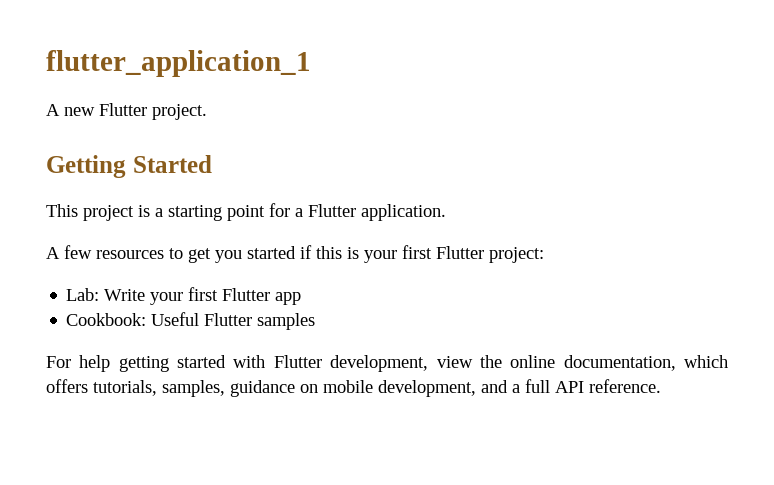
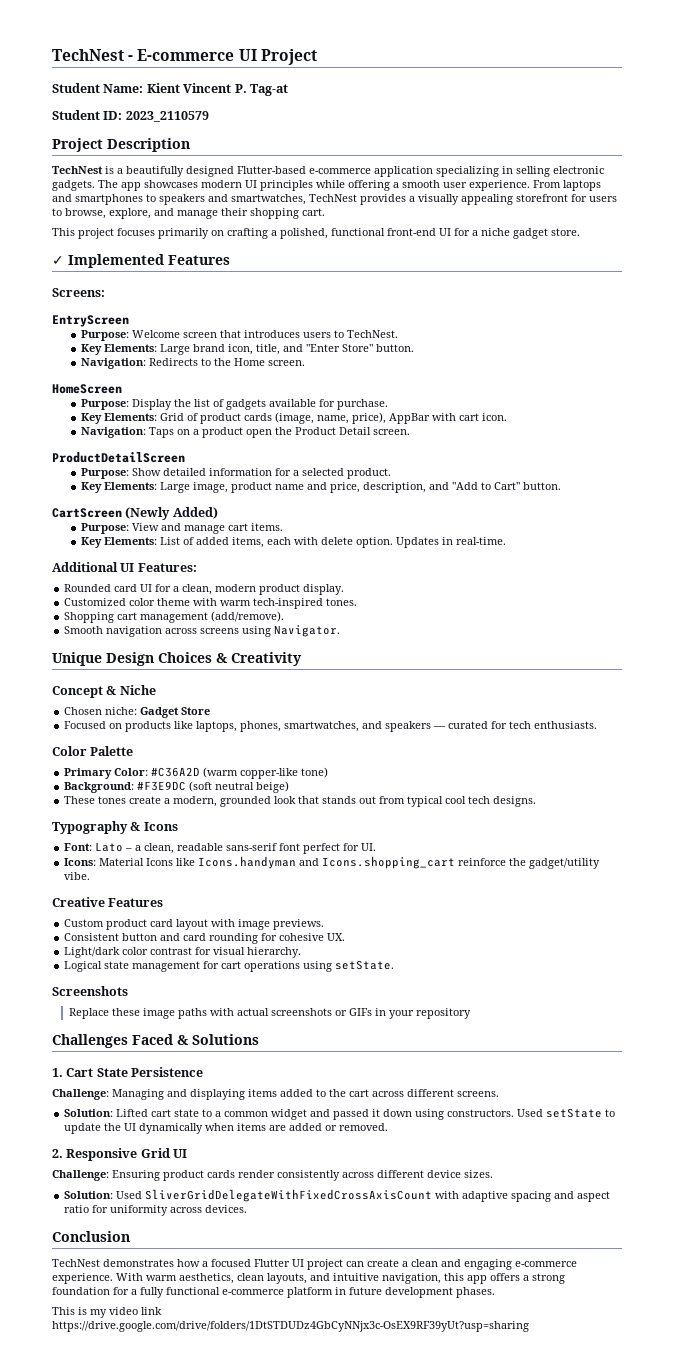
- flutter_application_1
- A new Flutter project.
- Getting Started
- This project is a starting point for a Flutter application.
- A few resources to get you started if this is your first Flutter project:
- Lab: Write your first Flutter app
- Cookbook: Useful Flutter samples
- For help getting started with Flutter development, view the online documentation, which offers tutorials, samples, guidance on mobile development, and a full API reference.
+ TechNest - E-commerce UI Project
+ Student Name: Kient Vincent P. Tag-at
+ Student ID: 2023_2110579
+ Project Description
+ TechNest is a beautifully designed Flutter-based e-commerce application specializing in selling electronic gadgets. The app showcases modern UI principles while offering a smooth user experience. From laptops and smartphones to speakers and smartwatches, TechNest provides a visually appealing storefront for users to browse, explore, and manage their shopping cart.
+ This project focuses primarily on crafting a polished, functional front-end UI for a niche gadget store.
+ ✓ Implemented Features
+ Screens:
+ EntryScreen
+ Purpose: Welcome screen that introduces users to TechNest.
+ Key Elements: Large brand icon, title, and "Enter Store" button.
+ Navigation: Redirects to the Home screen.
+ HomeScreen
+ Purpose: Display the list of gadgets available for purchase.
+ Key Elements: Grid of product cards (image, name, price), AppBar with cart icon.
+ Navigation: Taps on a product open the Product Detail screen.
+ ProductDetailScreen
+ Purpose: Show detailed information for a selected product.
+ Key Elements: Large image, product name and price, description, and "Add to Cart" button.
+ CartScreen (Newly Added)
+ Purpose: View and manage cart items.
+ Key Elements: List of added items, each with delete option. Updates in real-time.
+ Additional UI Features:
+ Rounded card UI for a clean, modern product display.
+ Customized color theme with warm tech-inspired tones.
+ Shopping cart management (add/remove).
+ Smooth navigation across screens using Navigator.
+ Unique Design Choices & Creativity
+ Concept & Niche
+ Chosen niche: Gadget Store
+ Focused on products like laptops, phones, smartwatches, and speakers — curated for tech enthusiasts.
+ Color Palette
+ Primary Color: #C36A2D (warm copper-like tone)
+ Background: #F3E9DC (soft neutral beige)
+ These tones create a modern, grounded look that stands out from typical cool tech designs.
+ Typography & Icons
+ Font: Lato – a clean, readable sans-serif font perfect for UI.
+ Icons: Material Icons like Icons.handyman and Icons.shopping_cart reinforce the gadget/utility vibe.
+ Creative Features
+ Custom product card layout with image previews.
+ Consistent button and card rounding for cohesive UX.
+ Light/dark color contrast for visual hierarchy.
+ Logical state management for cart operations using setState.
+ Screenshots
+ Replace these image paths with actual screenshots or GIFs in your repository
+ Challenges Faced & Solutions
+ 1. Cart State Persistence
+ Challenge: Managing and displaying items added to the cart across different screens.
+ Solution: Lifted cart state to a common widget and passed it down using constructors. Used setState to update the UI dynamically when items are added or removed.
+ 2. Responsive Grid UI
+ Challenge: Ensuring product cards render consistently across different device sizes.
+ Solution: Used SliverGridDelegateWithFixedCrossAxisCount with adaptive spacing and aspect ratio for uniformity across devices.
+ Conclusion
+ TechNest demonstrates how a focused Flutter UI project can create a clean and engaging e-commerce experience. With warm aesthetics, clean layouts, and intuitive navigation, this app offers a strong foundation for a fully functional e-commerce platform in future development phases.
+ This is my video link https://drive.google.com/drive/folders/1DtSTDUDz4GbCyNNjx3c-OsEX9RF39yUt?usp=sharing

